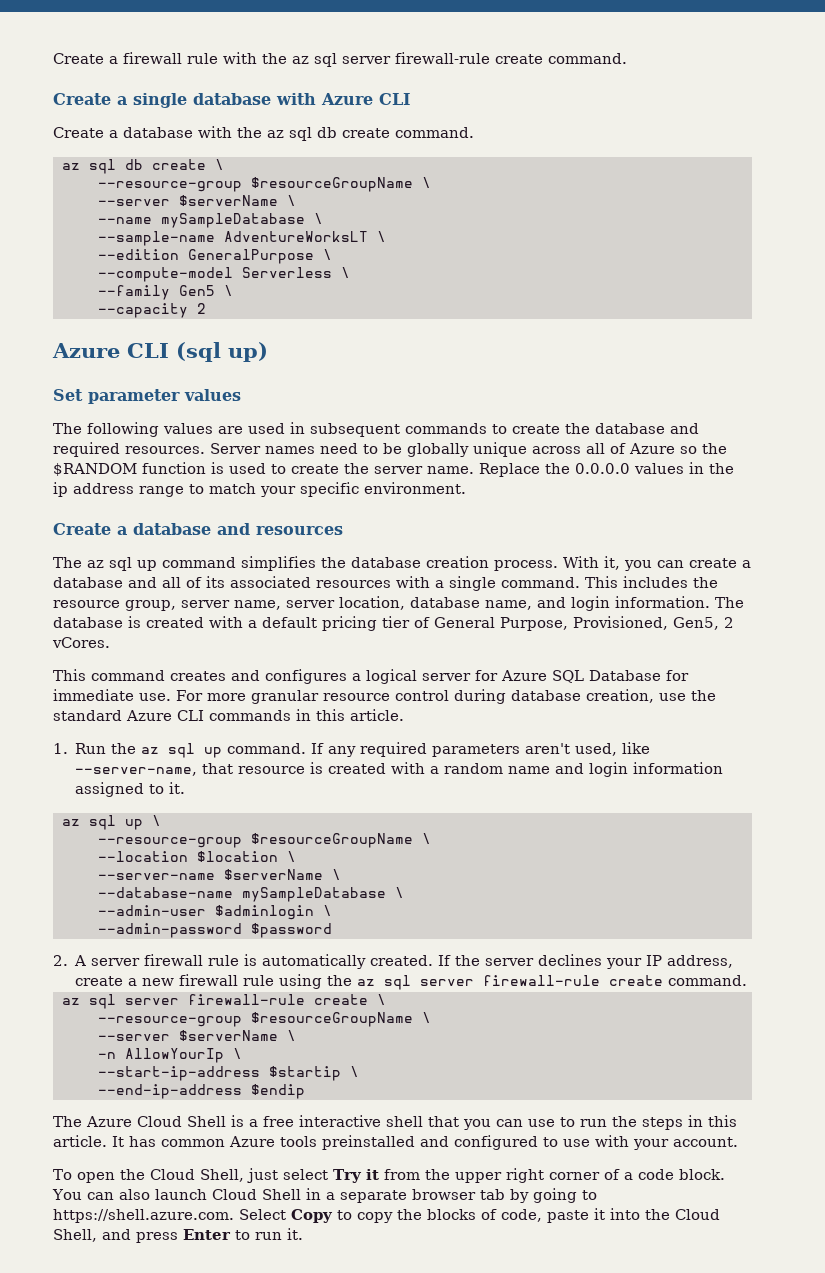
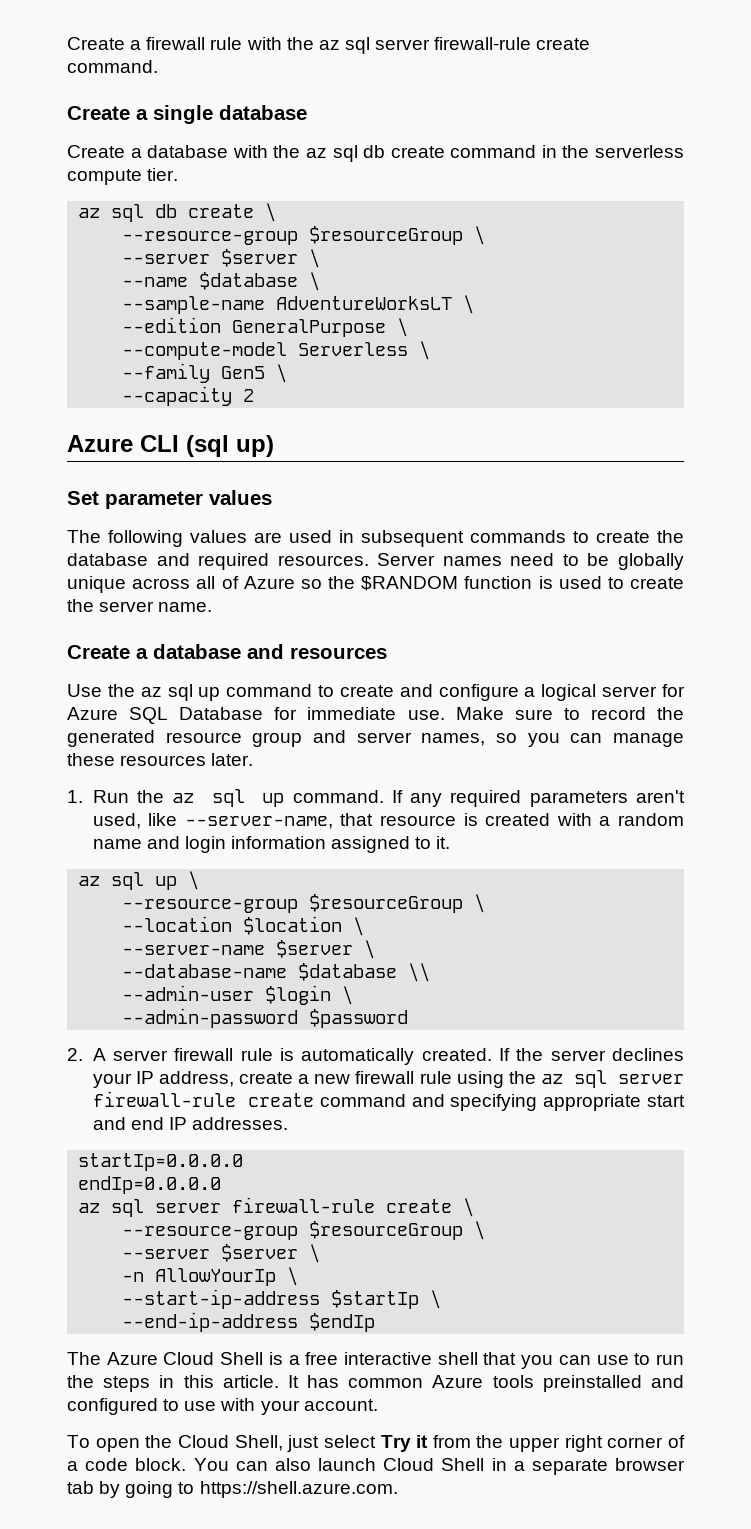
- Create a single database with Azure CLI
+ Create a single database
- Create a database with the az sql db create command.
+ Create a database with the az sql db create command in the serverless compute tier.
  az sql db create \
- --resource-group $resourceGroupName \
- --server $serverName \
+ --resource-group $resourceGroup \
+ --server $server \
- --name mySampleDatabase \
+ --name $database \
- Replace the 0.0.0.0 values in the ip address range to match your specific environment.
- The az sql up command simplifies the database creation process. With it, you can create a database and all of its associated resources with a single command. This includes the resource group, server name, server location, database name, and login information. The database is created with a default pricing tier of General Purpose, Provisioned, Gen5, 2 vCores.
- This command creates and configures a logical server for Azure SQL Database for immediate use.
+ Use the az sql up command to create and configure a logical server for Azure SQL Database for immediate use.
- For more granular resource control during database creation, use the standard Azure CLI commands in this article.
+ Make sure to record the generated resource group and server names, so you can manage these resources later.
  az sql up \
- --resource-group $resourceGroupName \
+ --resource-group $resourceGroup \
- --server-name $serverName \
+ --server-name $server \
- --database-name mySampleDatabase \
+ --database-name $database \\
- --admin-user $adminlogin \
+ --admin-user $login \
- If the server declines your IP address, create a new firewall rule using the az sql server firewall-rule create command.
+ If the server declines your IP address, create a new firewall rule using the az sql server firewall-rule create command and specifying appropriate start and end IP addresses.
+ startIp=0.0.0.0
+ endIp=0.0.0.0
  az sql server firewall-rule create \
- --resource-group $resourceGroupName \
- --server $serverName \
+ --resource-group $resourceGroup \
+ --server $server \
- --start-ip-address $startip \
+ --start-ip-address $startIp \
- --end-ip-address $endip
+ --end-ip-address $endIp
- You can also launch Cloud Shell in a separate browser tab by going to https://shell.azure.com. Select Copy to copy the blocks of code, paste it into the Cloud Shell, and press Enter to run it.
+ You can also launch Cloud Shell in a separate browser tab by going to https://shell.azure.com.

